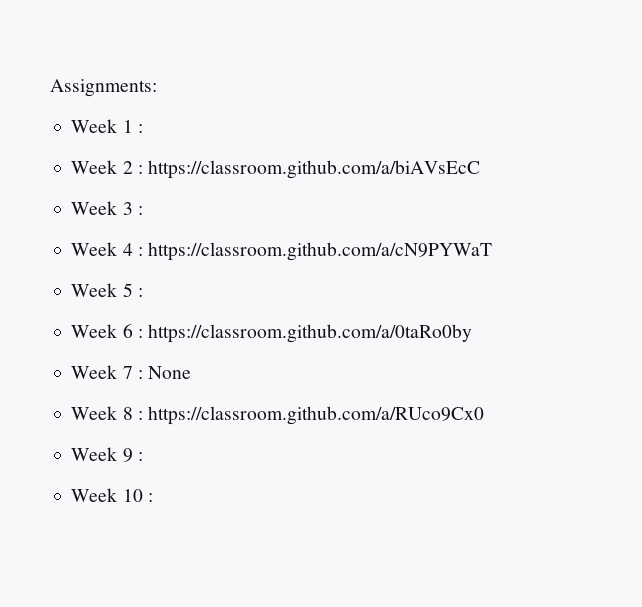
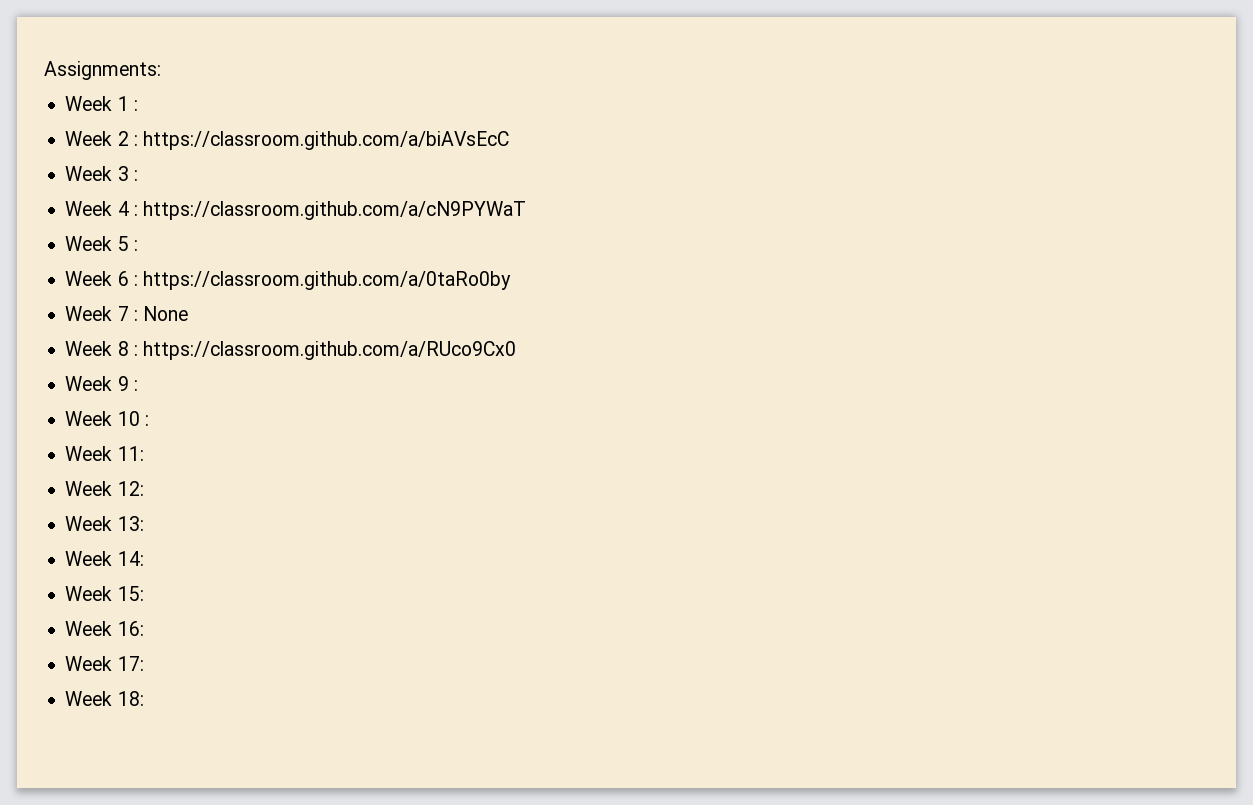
+ Week 11:
+ Week 12:
+ Week 13:
+ Week 14:
+ Week 15:
+ Week 16:
+ Week 17:
+ Week 18:

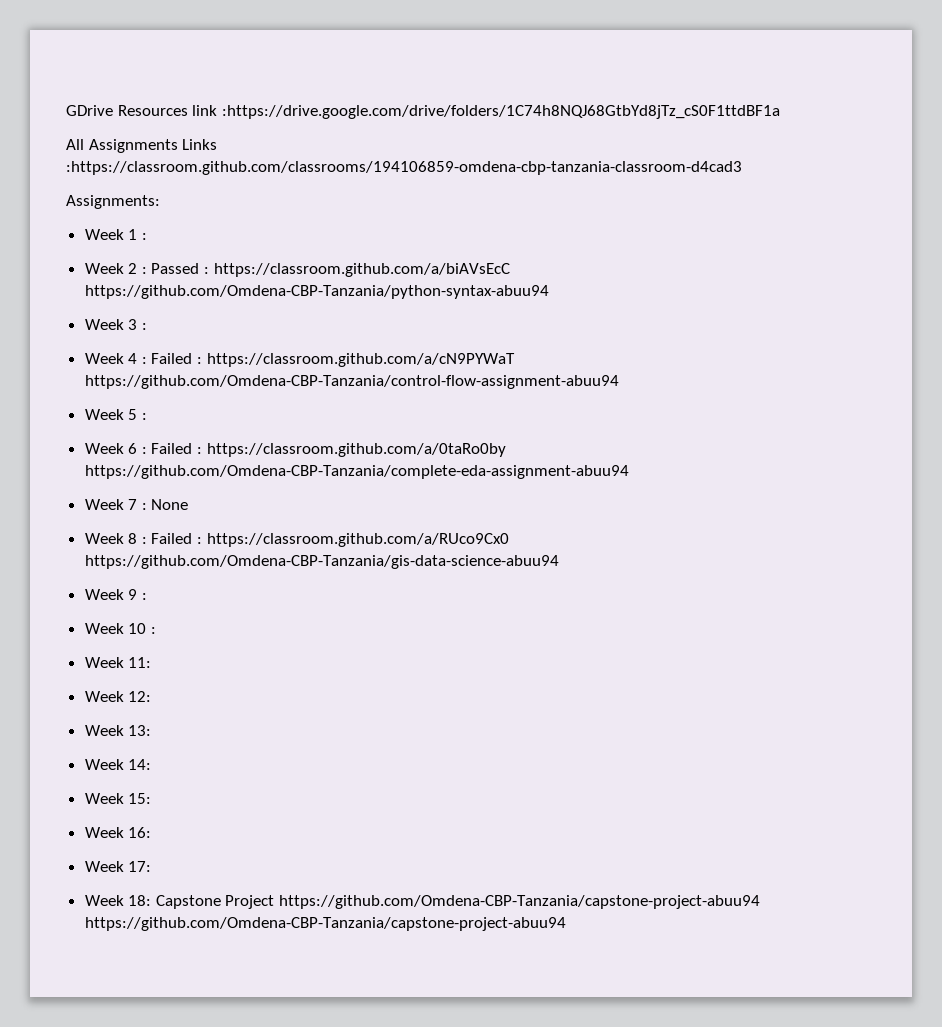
+ GDrive Resources link :https://drive.google.com/drive/folders/1C74h8NQJ68GtbYd8jTz_cS0F1ttdBF1a
+ All Assignments Links :https://classroom.github.com/classrooms/194106859-omdena-cbp-tanzania-classroom-d4cad3
- Week 2 : https://classroom.github.com/a/biAVsEcC
+ Week 2 : Passed : https://classroom.github.com/a/biAVsEcC https://github.com/Omdena-CBP-Tanzania/python-syntax-abuu94
- Week 4 : https://classroom.github.com/a/cN9PYWaT
+ Week 4 : Failed : https://classroom.github.com/a/cN9PYWaT https://github.com/Omdena-CBP-Tanzania/control-flow-assignment-abuu94
- Week 6 : https://classroom.github.com/a/0taRo0by
+ Week 6 : Failed : https://classroom.github.com/a/0taRo0by https://github.com/Omdena-CBP-Tanzania/complete-eda-assignment-abuu94
- Week 8 : https://classroom.github.com/a/RUco9Cx0
+ Week 8 : Failed : https://classroom.github.com/a/RUco9Cx0 https://github.com/Omdena-CBP-Tanzania/gis-data-science-abuu94
- Week 18:
+ Week 18: Capstone Project https://github.com/Omdena-CBP-Tanzania/capstone-project-abuu94 https://github.com/Omdena-CBP-Tanzania/capstone-project-abuu94

